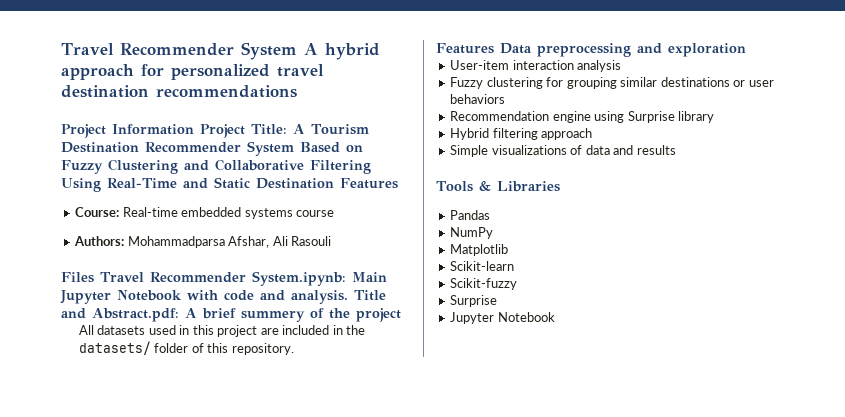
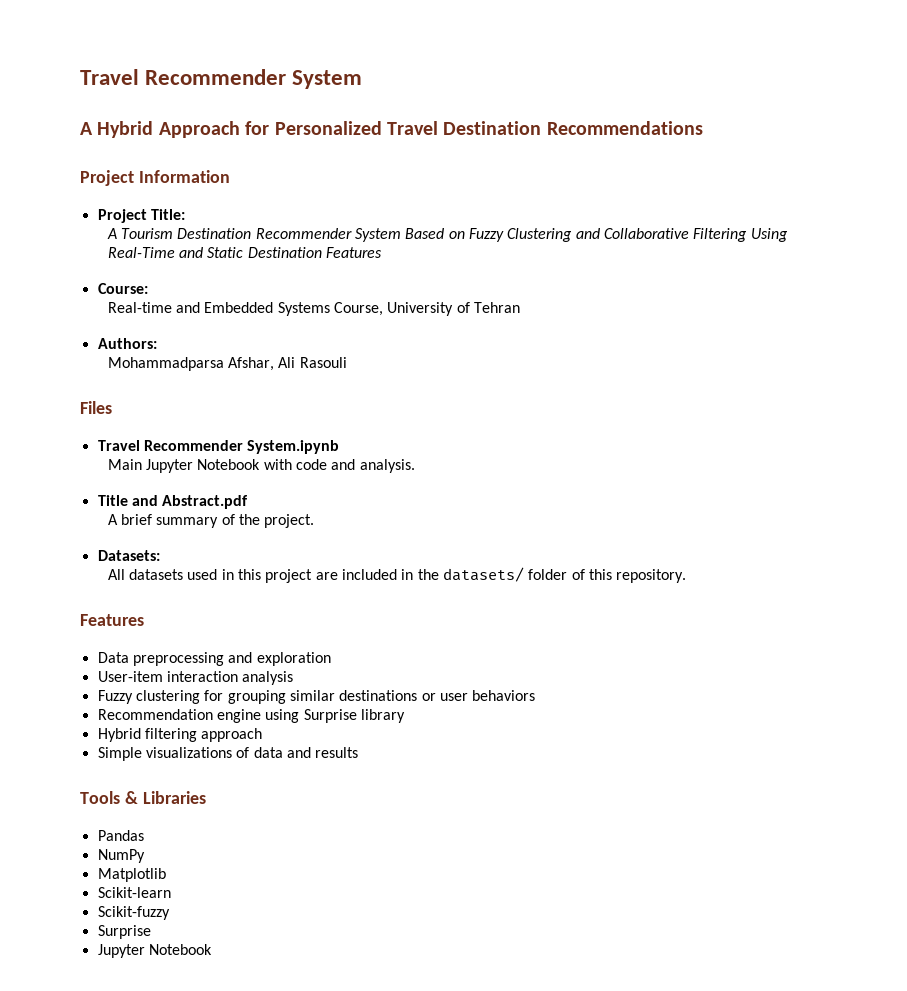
- Travel Recommender System A hybrid approach for personalized travel destination recommendations
+ Travel Recommender System
+ A Hybrid Approach for Personalized Travel Destination Recommendations
- Project Information Project Title: A Tourism Destination Recommender System Based on Fuzzy Clustering and Collaborative Filtering Using Real-Time and Static Destination Features
+ Project Information
+ Project Title:
+ A Tourism Destination Recommender System Based on Fuzzy Clustering and Collaborative Filtering Using Real-Time and Static Destination Features
- Course: Real-time embedded systems course
+ Course:
+ Real-time and Embedded Systems Course, University of Tehran
- Authors: Mohammadparsa Afshar, Ali Rasouli
+ Authors:
+ Mohammadparsa Afshar, Ali Rasouli
- Files Travel Recommender System.ipynb: Main Jupyter Notebook with code and analysis. Title and Abstract.pdf: A brief summery of the project
+ Files
+ Travel Recommender System.ipynb
+ Main Jupyter Notebook with code and analysis.
+ Title and Abstract.pdf
+ A brief summary of the project.
+ Datasets:
  All datasets used in this project are included in the datasets/ folder of this repository.
- Features Data preprocessing and exploration
+ Features
+ Data preprocessing and exploration

